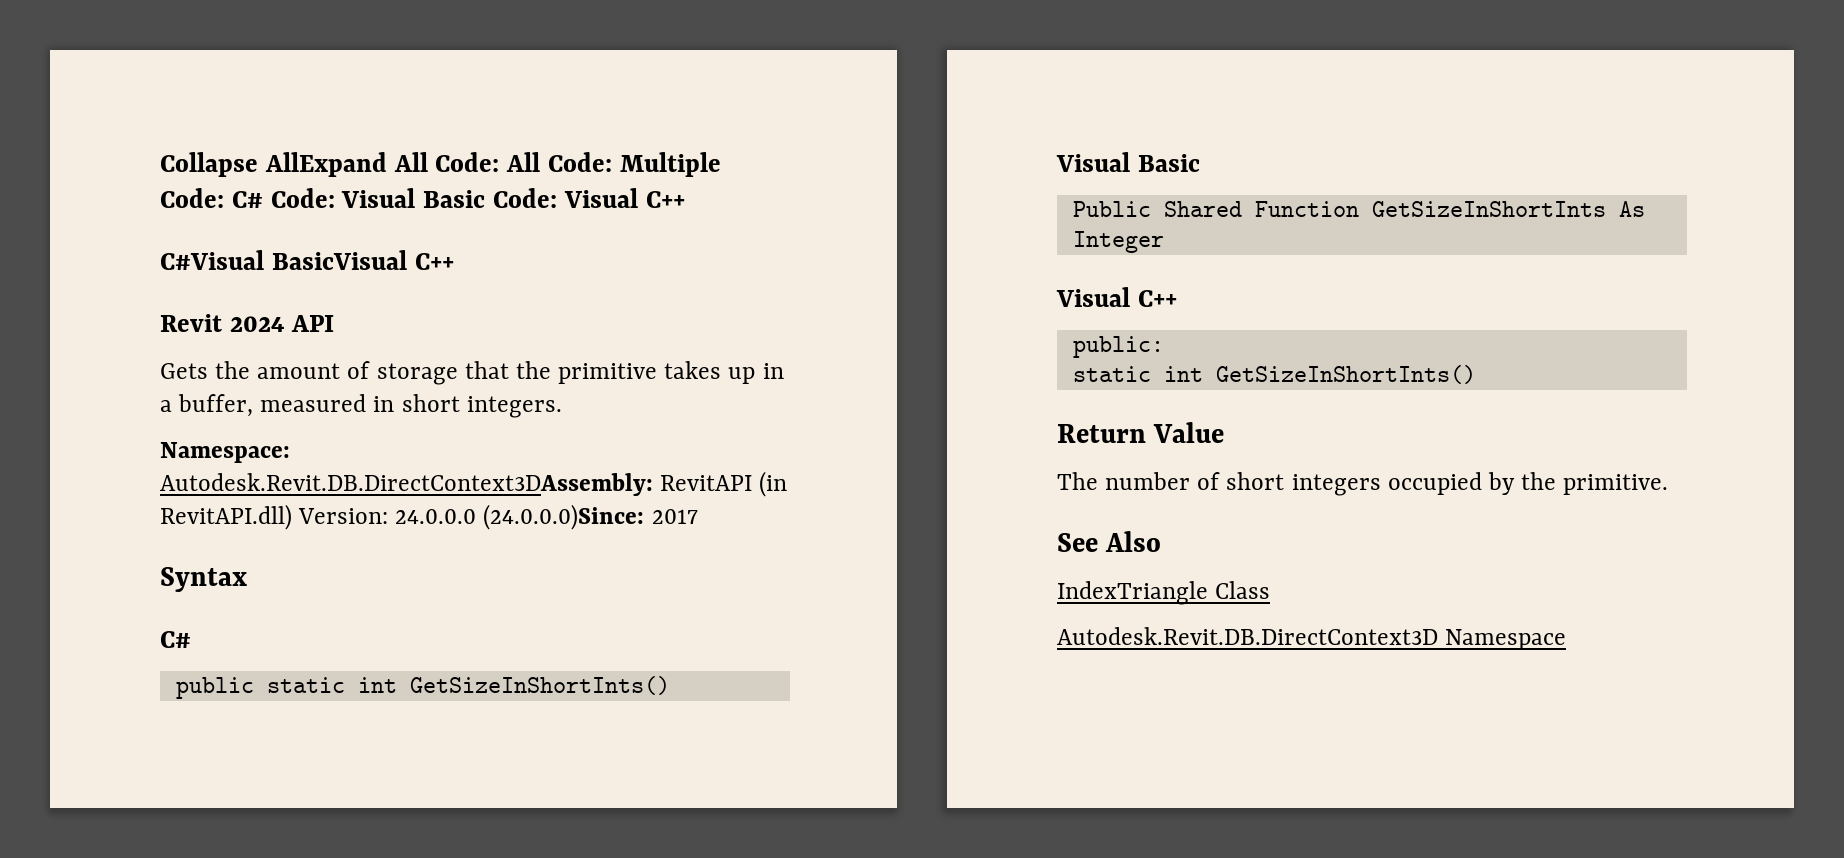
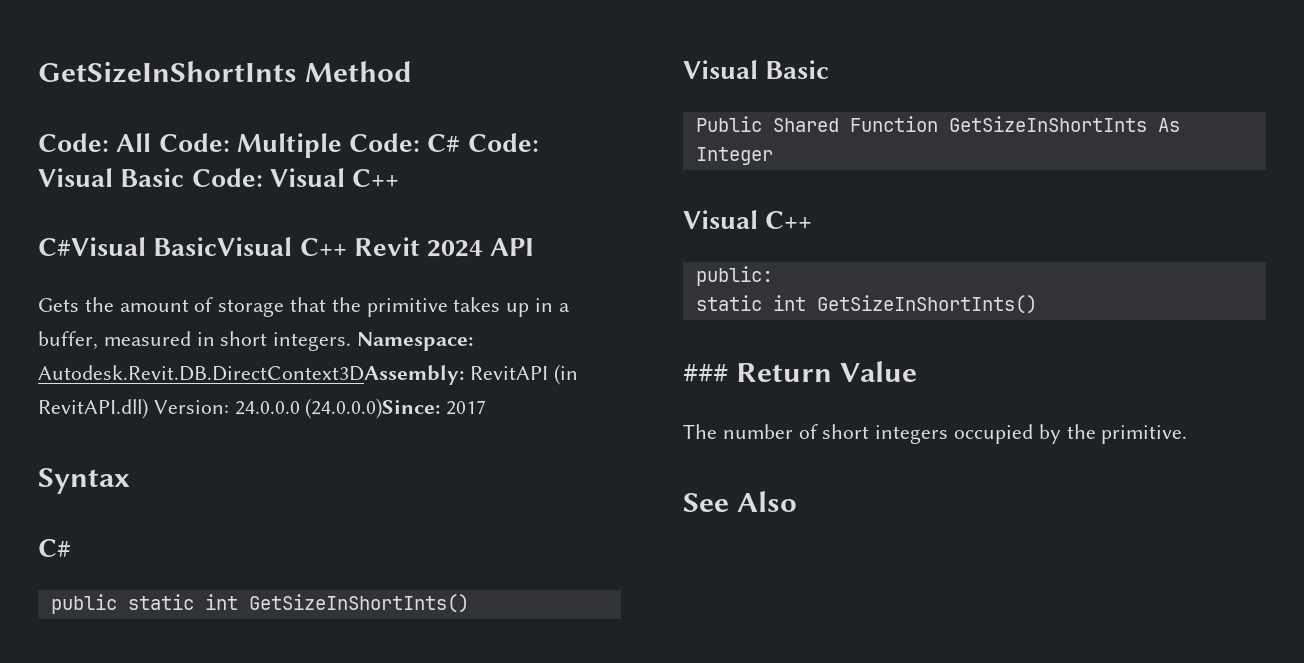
- Collapse AllExpand All Code: All Code: Multiple Code: C# Code: Visual Basic Code: Visual C++
+ GetSizeInShortInts Method
+ Code: All Code: Multiple Code: C# Code: Visual Basic Code: Visual C++
- C#Visual BasicVisual C++
- Revit 2024 API
+ C#Visual BasicVisual C++ Revit 2024 API
- Gets the amount of storage that the primitive takes up in a buffer, measured in short integers.
- Namespace: Autodesk.Revit.DB.DirectContext3DAssembly: RevitAPI (in RevitAPI.dll) Version: 24.0.0.0 (24.0.0.0)Since: 2017
+ Gets the amount of storage that the primitive takes up in a buffer, measured in short integers. Namespace: Autodesk.Revit.DB.DirectContext3DAssembly: RevitAPI (in RevitAPI.dll) Version: 24.0.0.0 (24.0.0.0)Since: 2017
- Return Value
+ ### Return Value
- IndexTriangle Class
- Autodesk.Revit.DB.DirectContext3D Namespace

